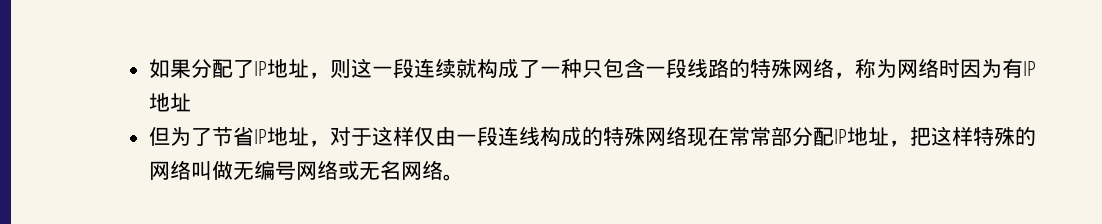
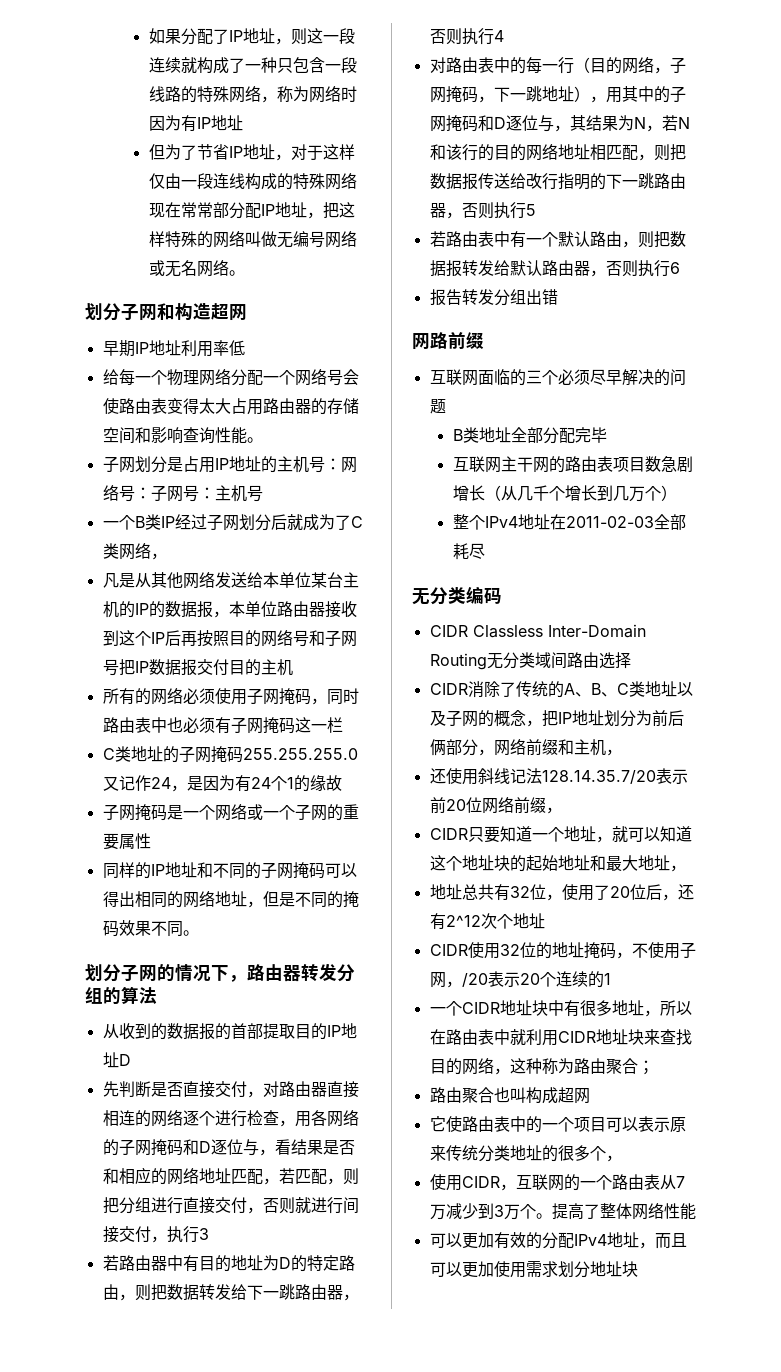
+ 划分子网和构造超网
+ 早期IP地址利用率低
+ 给每一个物理网络分配一个网络号会使路由表变得太大占用路由器的存储空间和影响查询性能。
+ 子网划分是占用IP地址的主机号：网络号：子网号：主机号
+ 一个B类IP经过子网划分后就成为了C类网络，
+ 凡是从其他网络发送给本单位某台主机的IP的数据报，本单位路由器接收到这个IP后再按照目的网络号和子网号把IP数据报交付目的主机
+ 所有的网络必须使用子网掩码，同时路由表中也必须有子网掩码这一栏
+ C类地址的子网掩码255.255.255.0又记作24，是因为有24个1的缘故
+ 子网掩码是一个网络或一个子网的重要属性
+ 同样的IP地址和不同的子网掩码可以得出相同的网络地址，但是不同的掩码效果不同。
+ 划分子网的情况下，路由器转发分组的算法
+ 从收到的数据报的首部提取目的IP地址D
+ 先判断是否直接交付，对路由器直接相连的网络逐个进行检查，用各网络的子网掩码和D逐位与，看结果是否和相应的网络地址匹配，若匹配，则把分组进行直接交付，否则就进行间接交付，执行3
+ 若路由器中有目的地址为D的特定路由，则把数据转发给下一跳路由器，否则执行4
+ 对路由表中的每一行（目的网络，子网掩码，下一跳地址），用其中的子网掩码和D逐位与，其结果为N，若N和该行的目的网络地址相匹配，则把数据报传送给改行指明的下一跳路由器，否则执行5
+ 若路由表中有一个默认路由，则把数据报转发给默认路由器，否则执行6
+ 报告转发分组出错
+ 网路前缀
+ 互联网面临的三个必须尽早解决的问题
+ B类地址全部分配完毕
+ 互联网主干网的路由表项目数急剧增长（从几千个增长到几万个）
+ 整个IPv4地址在2011-02-03全部耗尽
+ 无分类编码
+ CIDR Classless Inter-Domain Routing无分类域间路由选择
+ CIDR消除了传统的A、B、C类地址以及子网的概念，把IP地址划分为前后俩部分，网络前缀和主机，
+ 还使用斜线记法128.14.35.7/20表示前20位网络前缀，
+ CIDR只要知道一个地址，就可以知道这个地址块的起始地址和最大地址，
+ 地址总共有32位，使用了20位后，还有2^12次个地址
+ CIDR使用32位的地址掩码，不使用子网，/20表示20个连续的1
+ 一个CIDR地址块中有很多地址，所以在路由表中就利用CIDR地址块来查找目的网络，这种称为路由聚合；
+ 路由聚合也叫构成超网
+ 它使路由表中的一个项目可以表示原来传统分类地址的很多个，
+ 使用CIDR，互联网的一个路由表从7万减少到3万个。提高了整体网络性能
+ 可以更加有效的分配IPv4地址，而且可以更加使用需求划分地址块

